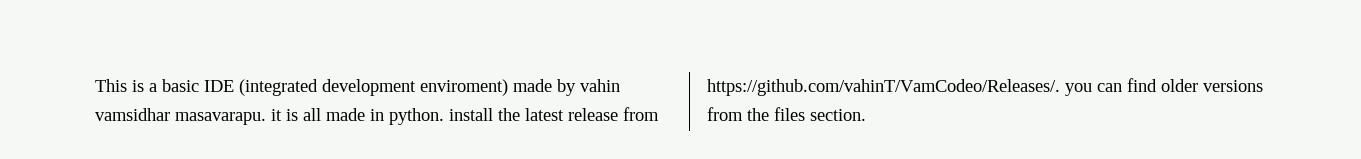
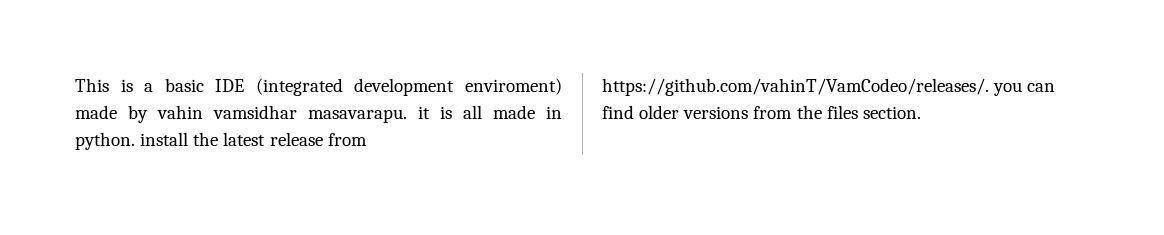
- This is a basic IDE (integrated development enviroment) made by vahin vamsidhar masavarapu. it is all made in python. install the latest release from https://github.com/vahinT/VamCodeo/Releases/. you can find older versions from the files section.
+ This is a basic IDE (integrated development enviroment) made by vahin vamsidhar masavarapu. it is all made in python. install the latest release from https://github.com/vahinT/VamCodeo/releases/. you can find older versions from the files section.

